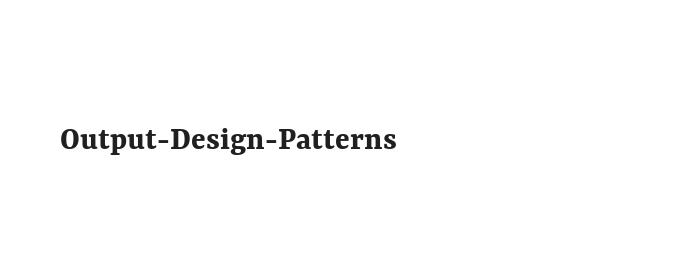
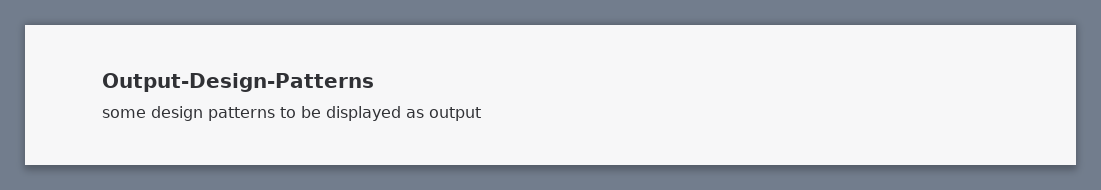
+ some design patterns to be displayed as output

